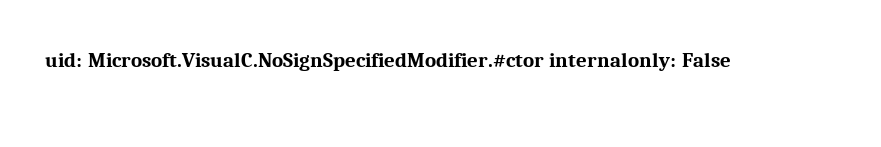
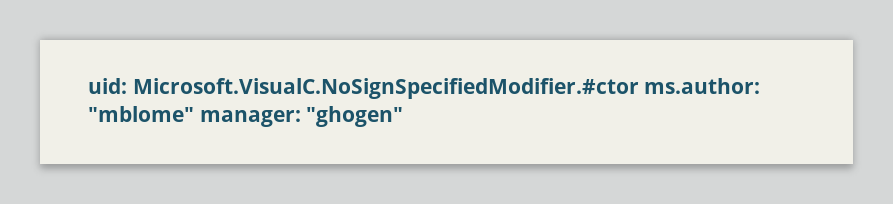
- uid: Microsoft.VisualC.NoSignSpecifiedModifier.#ctor internalonly: False
+ uid: Microsoft.VisualC.NoSignSpecifiedModifier.#ctor ms.author: "mblome" manager: "ghogen"

